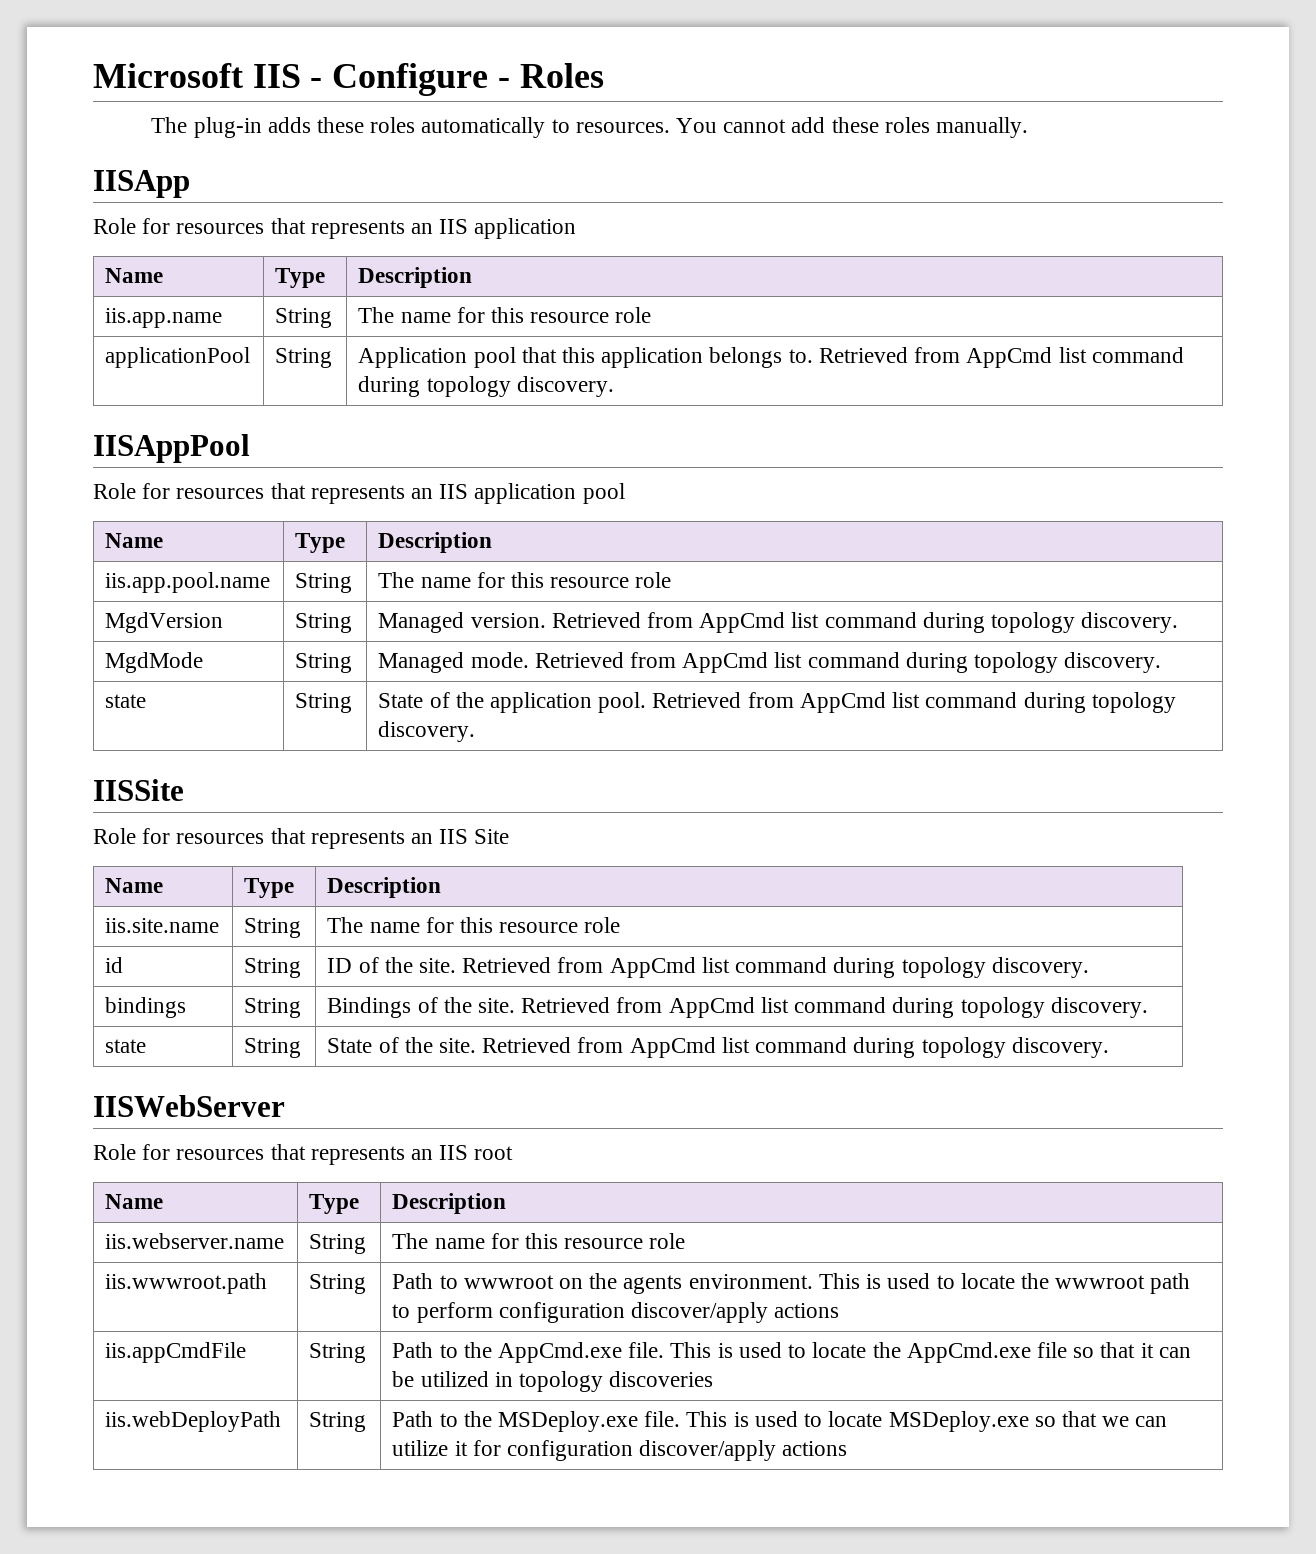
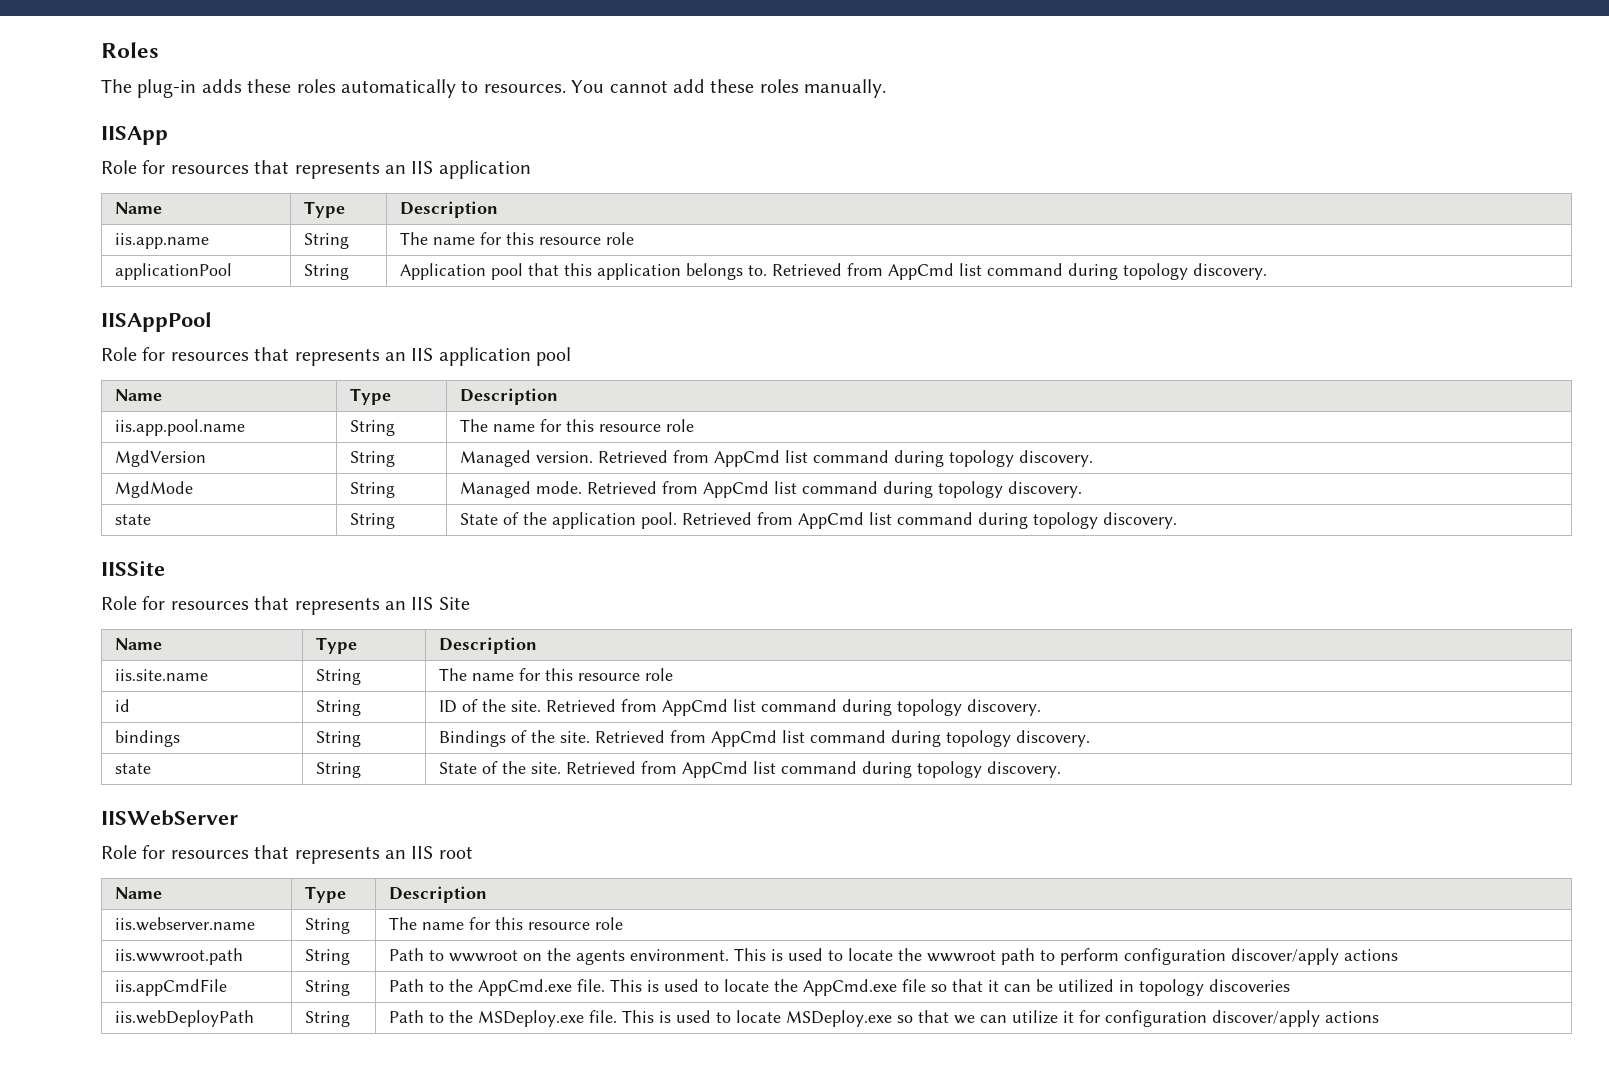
- Microsoft IIS - Configure - Roles
+ Roles

